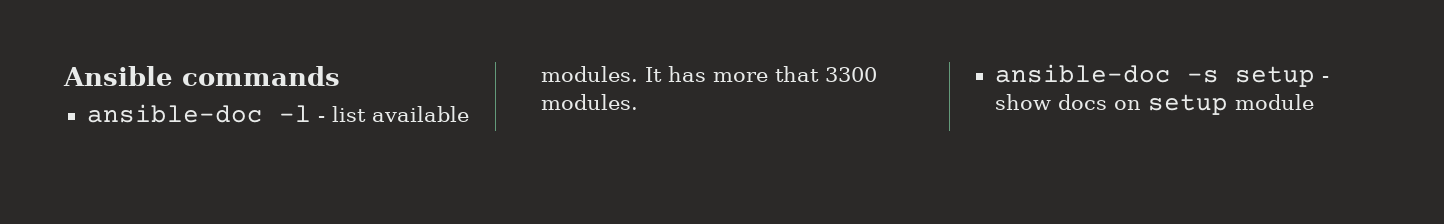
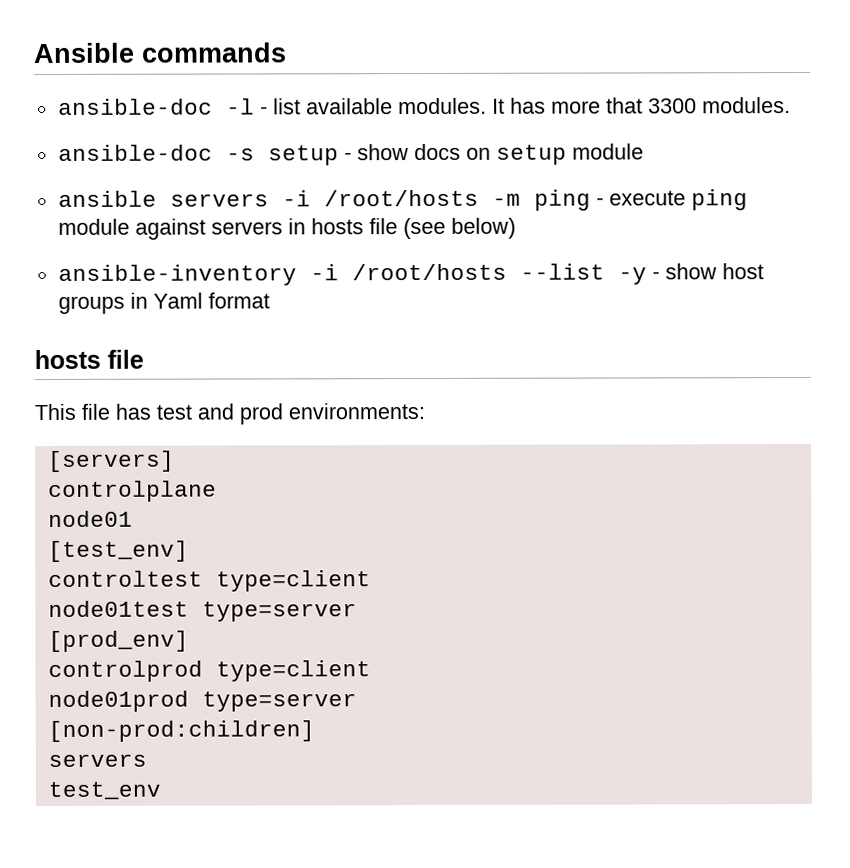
+ ansible servers -i /root/hosts -m ping - execute ping module against servers in hosts file (see below)
+ ansible-inventory -i /root/hosts --list -y - show host groups in Yaml format
+ hosts file
+ This file has test and prod environments:
+ [servers]
+ controlplane
+ node01
+ [test_env]
+ controltest type=client
+ node01test type=server
+ [prod_env]
+ controlprod type=client
+ node01prod type=server
+ [non-prod:children]
+ servers
+ test_env

